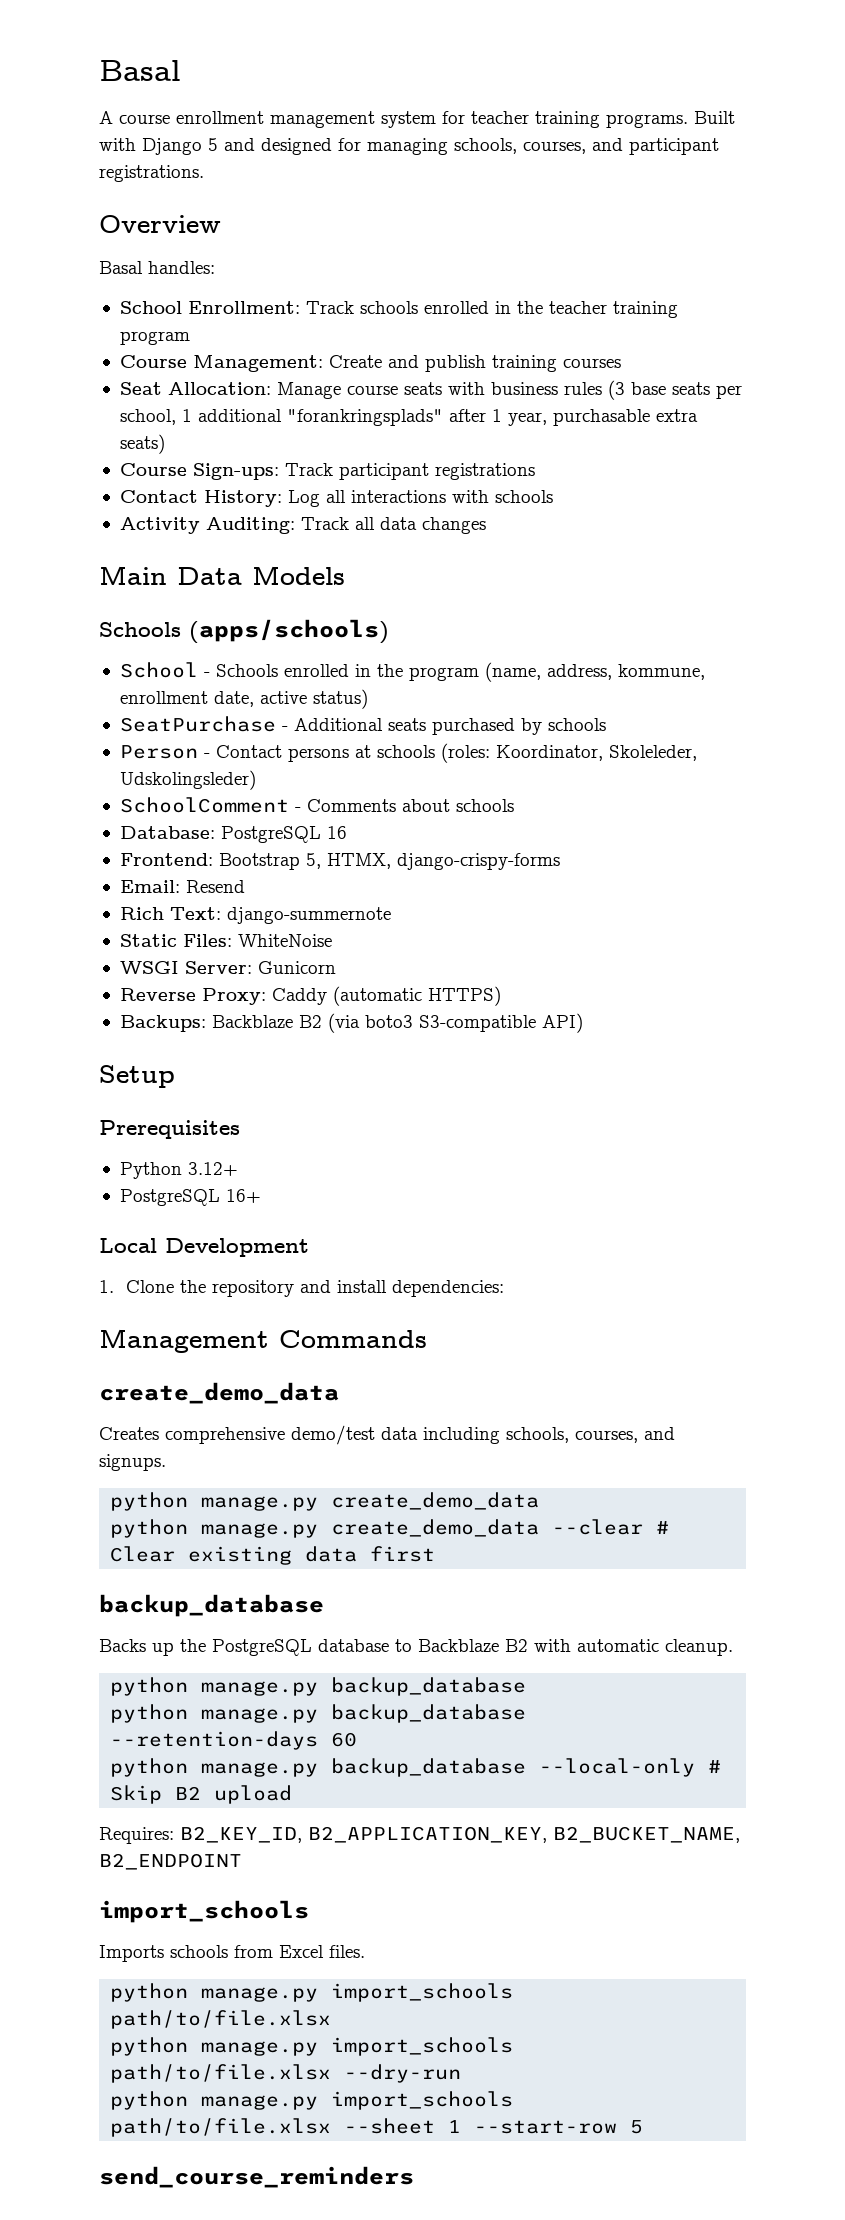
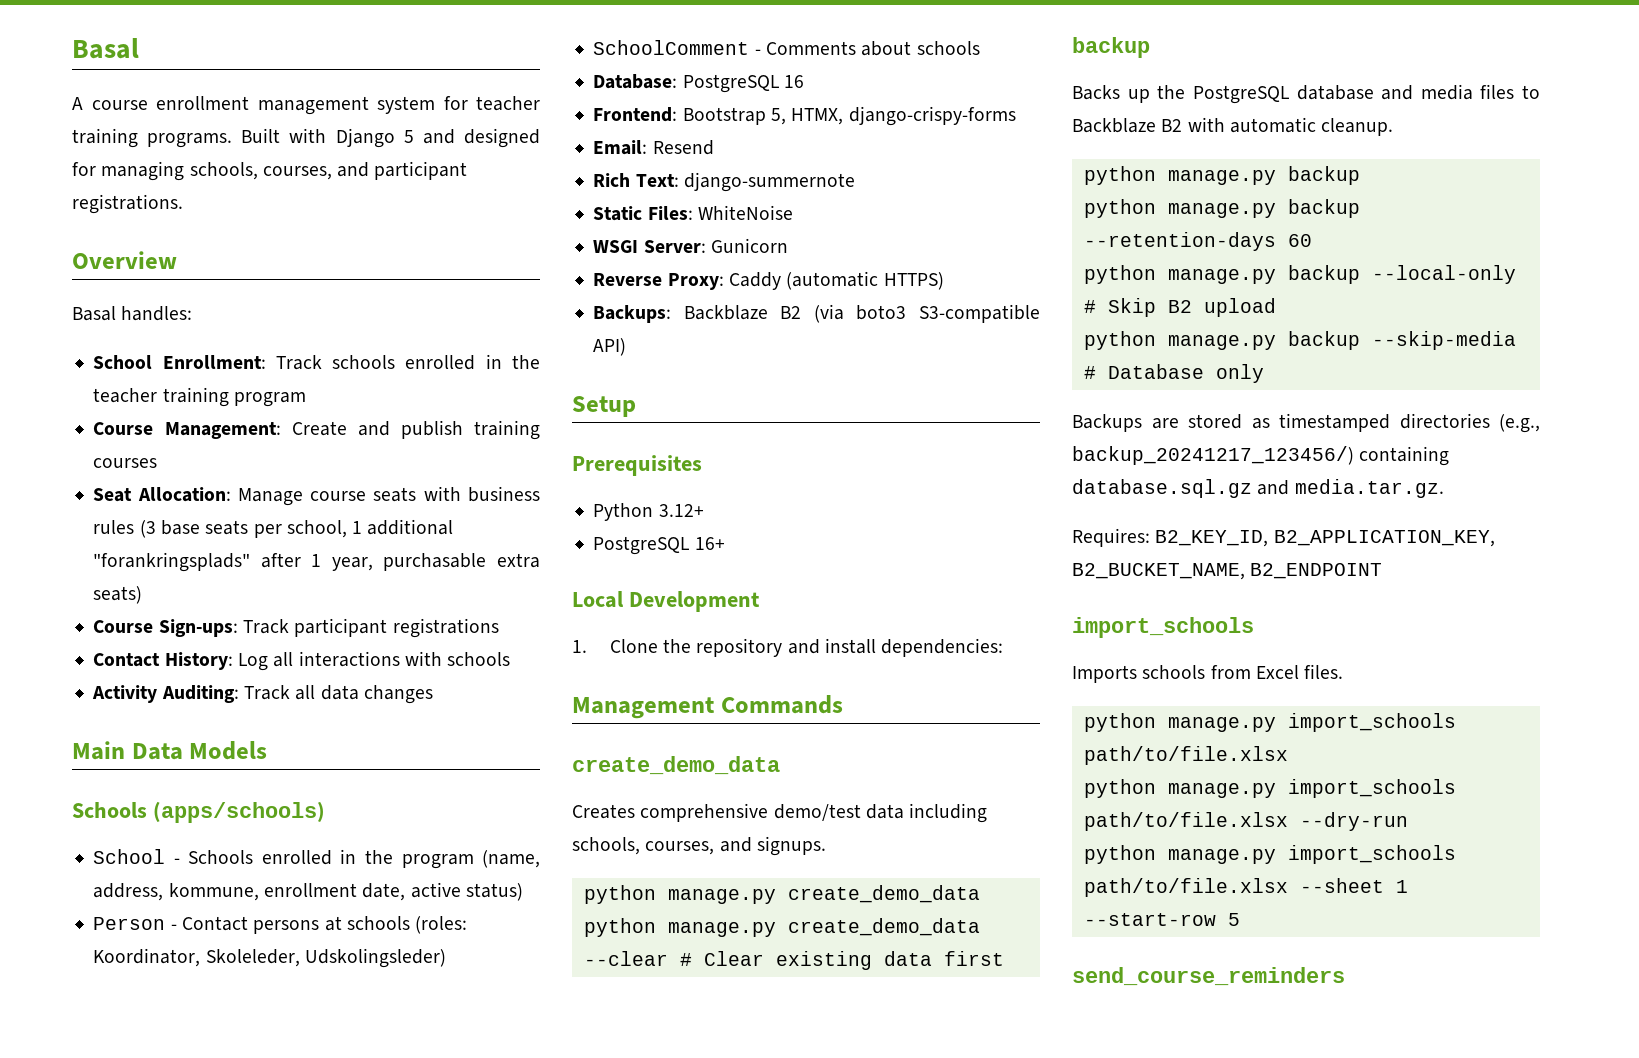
- SeatPurchase - Additional seats purchased by schools
  python manage.py create_demo_data --clear # Clear existing data first
- backup_database
+ backup
- Backs up the PostgreSQL database to Backblaze B2 with automatic cleanup.
- python manage.py backup_database
- python manage.py backup_database --retention-days 60
+ Backs up the PostgreSQL database and media files to Backblaze B2 with automatic cleanup.
+ python manage.py backup
+ python manage.py backup --retention-days 60
- python manage.py backup_database --local-only # Skip B2 upload
+ python manage.py backup --local-only # Skip B2 upload
+ python manage.py backup --skip-media # Database only
+ Backups are stored as timestamped directories (e.g., backup_20241217_123456/) containing database.sql.gz and media.tar.gz.

